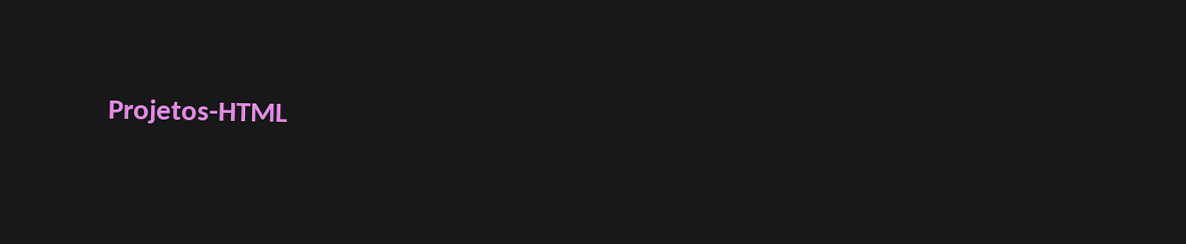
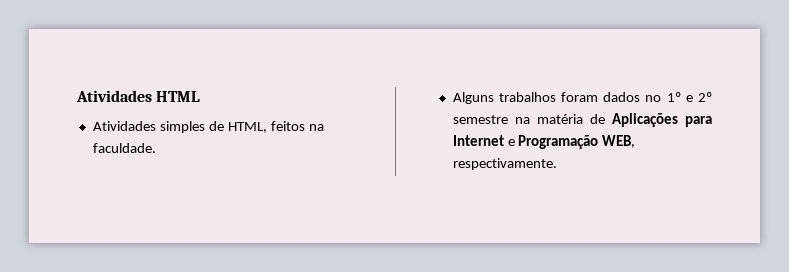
- Projetos-HTML
+ Atividades HTML
+ Atividades simples de HTML, feitos na faculdade.
+ Alguns trabalhos foram dados no 1º e 2º semestre na matéria de Aplicações para Internet e Programação WEB, respectivamente.

